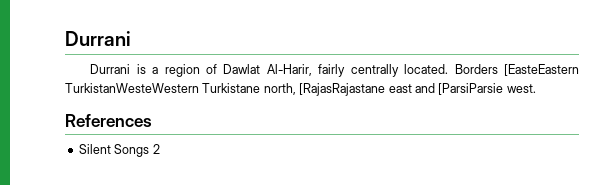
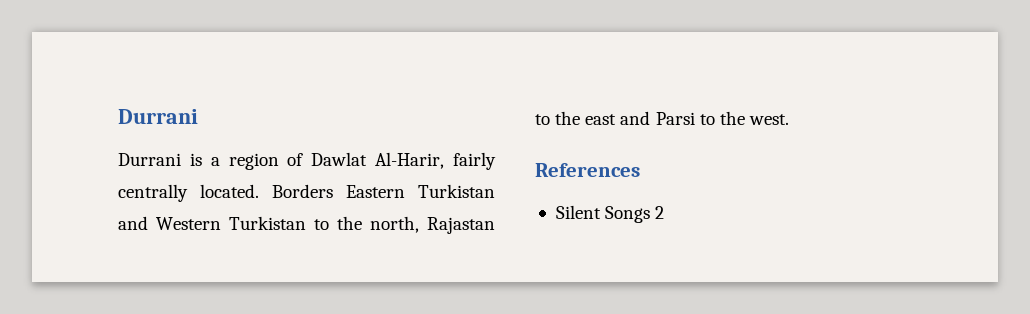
- Borders [EasteEastern TurkistanWesteWestern Turkistane north, [RajasRajastane east and [ParsiParsie west.
+ Borders Eastern Turkistan and Western Turkistan to the north, Rajastan to the east and Parsi to the west.

